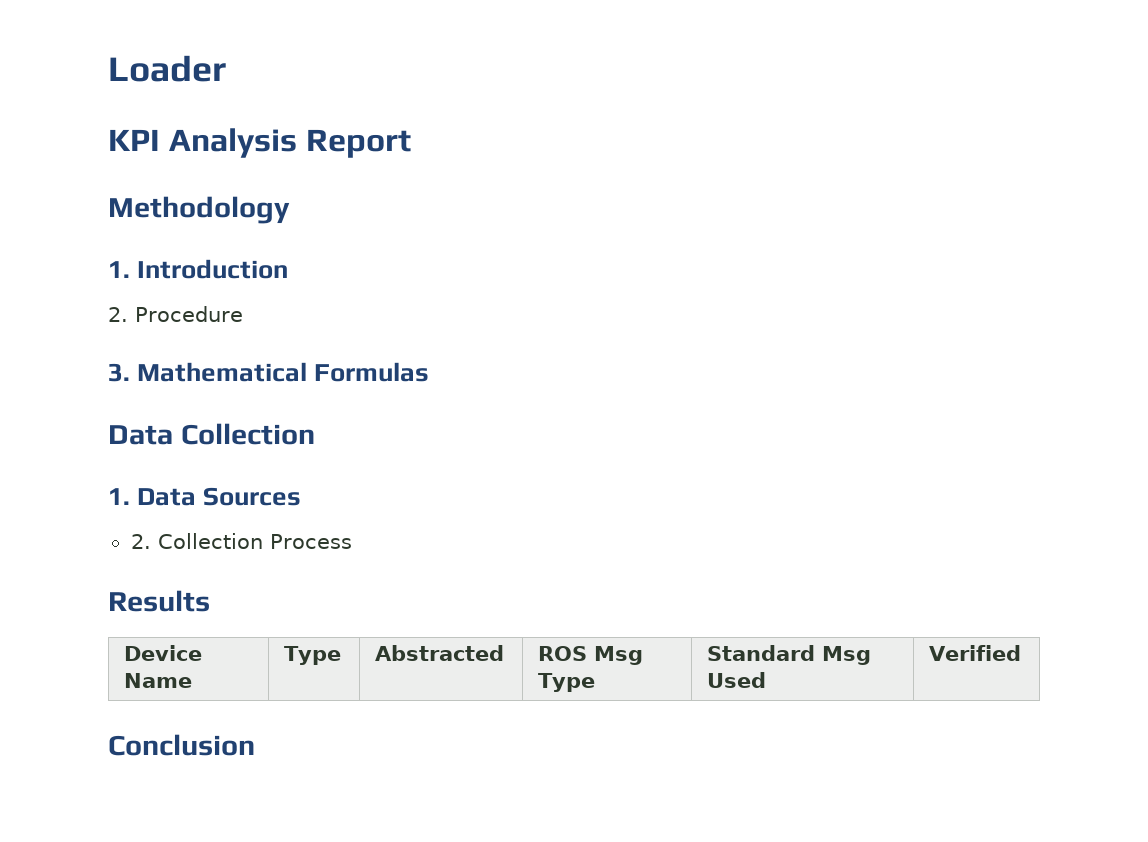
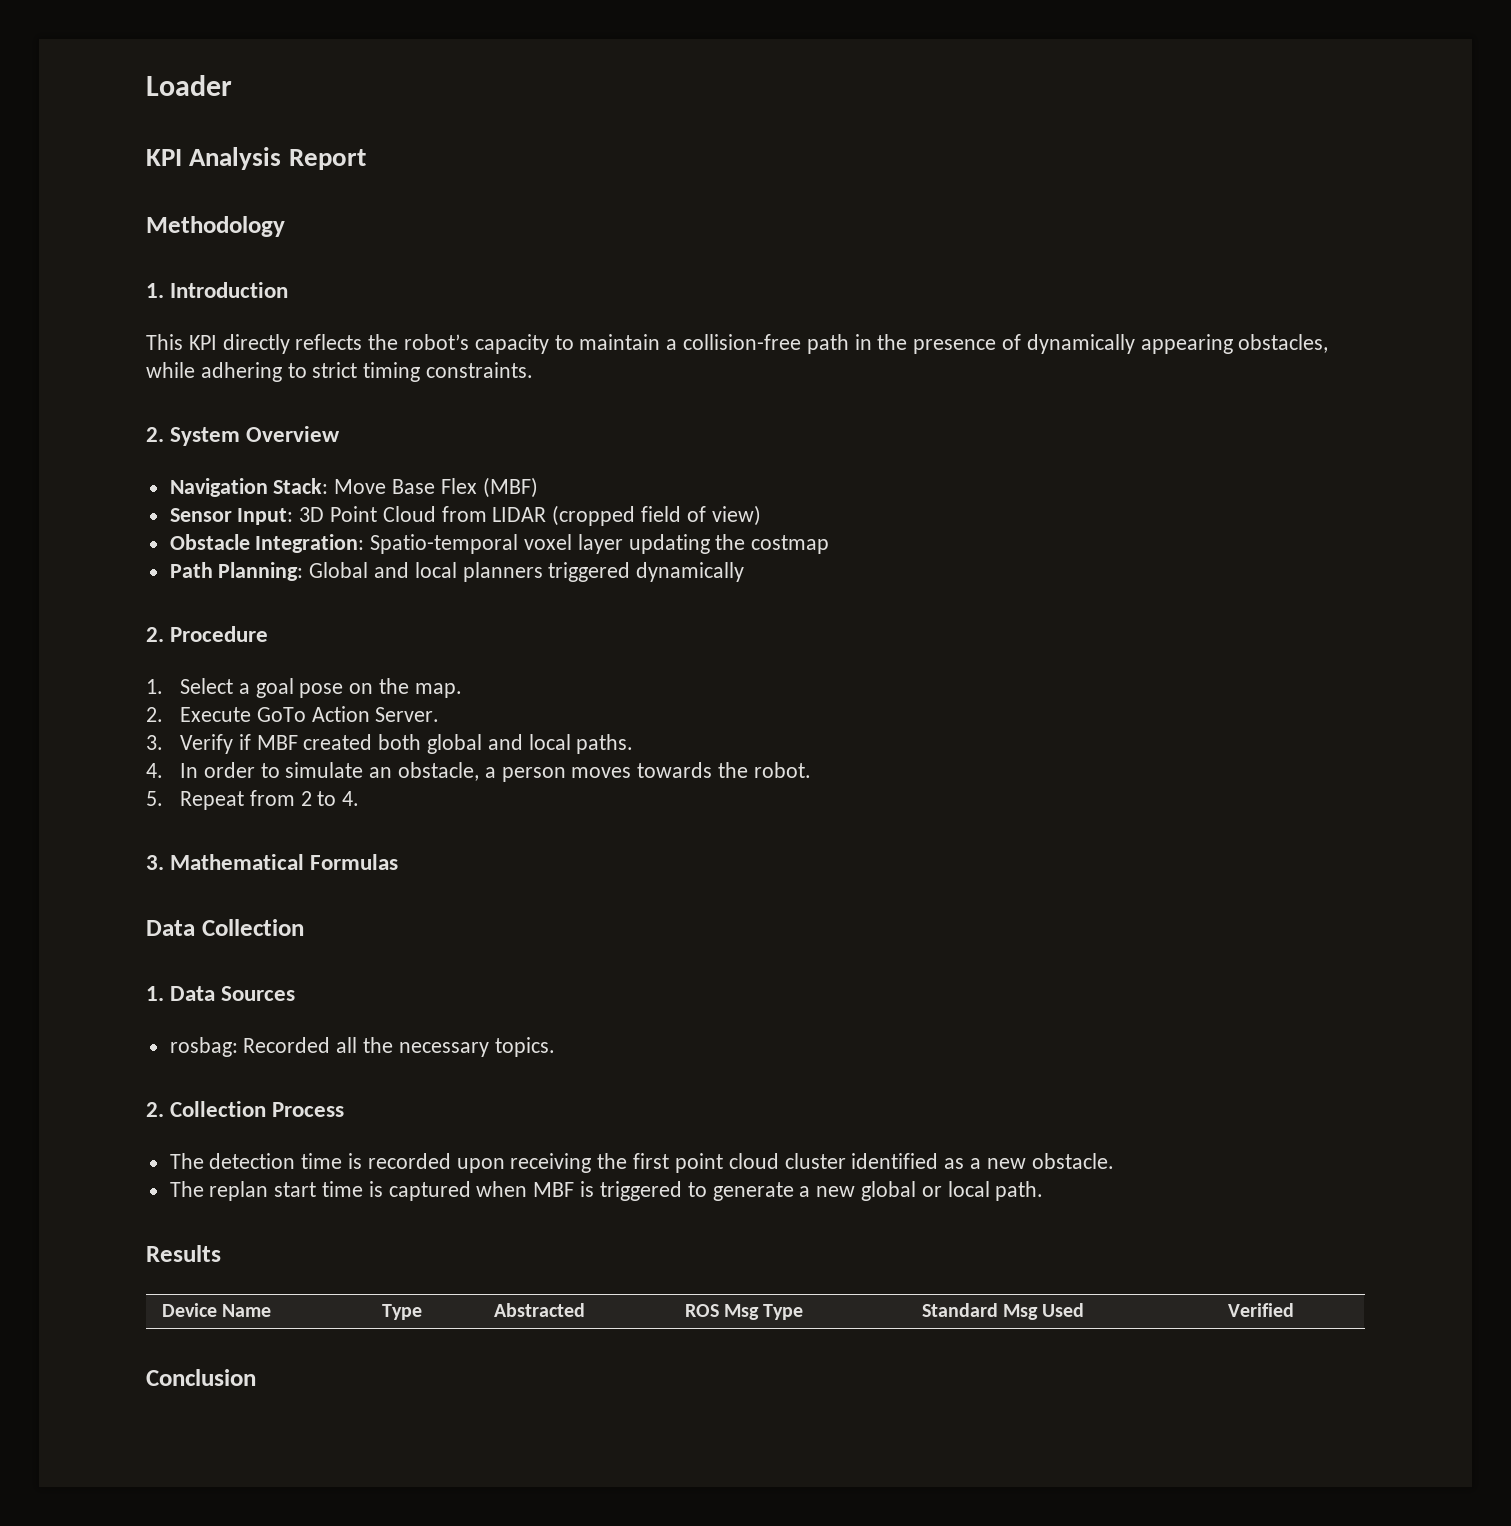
+ This KPI directly reflects the robot’s capacity to maintain a collision-free path in the presence of dynamically appearing obstacles, while adhering to strict timing constraints.
+ 2. System Overview
+ Navigation Stack: Move Base Flex (MBF)
+ Sensor Input: 3D Point Cloud from LIDAR (cropped field of view)
+ Obstacle Integration: Spatio-temporal voxel layer updating the costmap
+ Path Planning: Global and local planners triggered dynamically
  2. Procedure
+ 1. Select a goal pose on the map.
+ 2. Execute GoTo Action Server.
+ 3. Verify if MBF created both global and local paths.
+ 4. In order to simulate an obstacle, a person moves towards the robot.
+ 5. Repeat from 2 to 4.
+ rosbag: Recorded all the necessary topics.
  2. Collection Process
+ The detection time is recorded upon receiving the first point cloud cluster identified as a new obstacle.
+ The replan start time is captured when MBF is triggered to generate a new global or local path.

